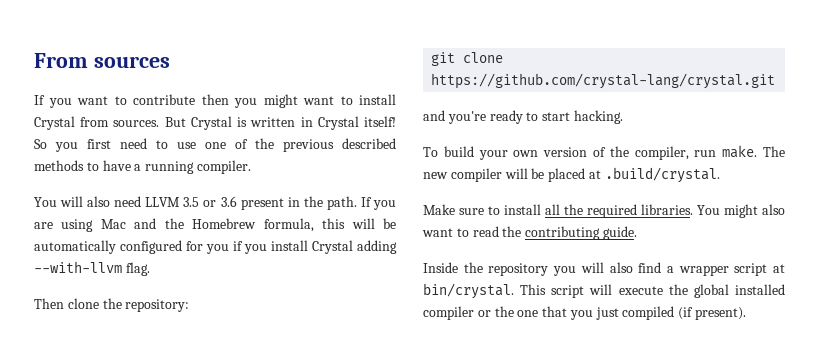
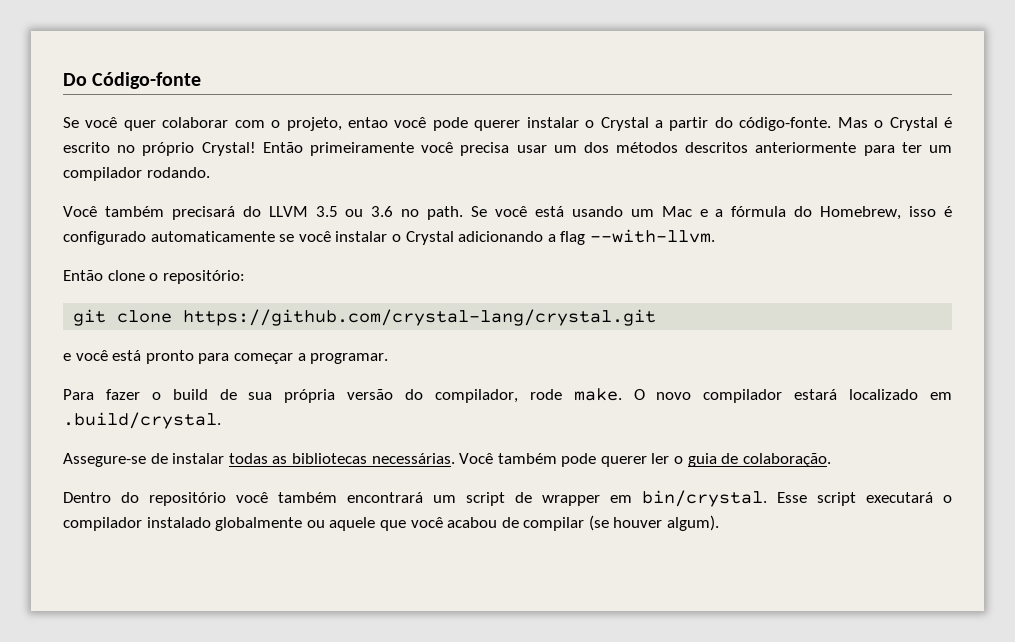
- From sources
- If you want to contribute then you might want to install Crystal from sources. But Crystal is written in Crystal itself! So you first need to use one of the previous described methods to have a running compiler.
- You will also need LLVM 3.5 or 3.6 present in the path. If you are using Mac and the Homebrew formula, this will be automatically configured for you if you install Crystal adding --with-llvm flag.
- Then clone the repository:
+ Do Código-fonte
+ Se você quer colaborar com o projeto, entao você pode querer instalar o Crystal a partir do código-fonte. Mas o Crystal é escrito no próprio Crystal! Então primeiramente você precisa usar um dos métodos descritos anteriormente para ter um compilador rodando.
+ Você também precisará do LLVM 3.5 ou 3.6 no path. Se você está usando um Mac e a fórmula do Homebrew, isso é configurado automaticamente se você instalar o Crystal adicionando a flag --with-llvm.
+ Então clone o repositório:
  git clone https://github.com/crystal-lang/crystal.git
- and you're ready to start hacking.
- To build your own version of the compiler, run make. The new compiler will be placed at .build/crystal.
- Make sure to install all the required libraries. You might also want to read the contributing guide.
- Inside the repository you will also find a wrapper script at bin/crystal. This script will execute the global installed compiler or the one that you just compiled (if present).
+ e você está pronto para começar a programar.
+ Para fazer o build de sua própria versão do compilador, rode make. O novo compilador estará localizado em .build/crystal.
+ Assegure-se de instalar todas as bibliotecas necessárias. Você também pode querer ler o guia de colaboração.
+ Dentro do repositório você também encontrará um script de wrapper em bin/crystal. Esse script executará o compilador instalado globalmente ou aquele que você acabou de compilar (se houver algum).

